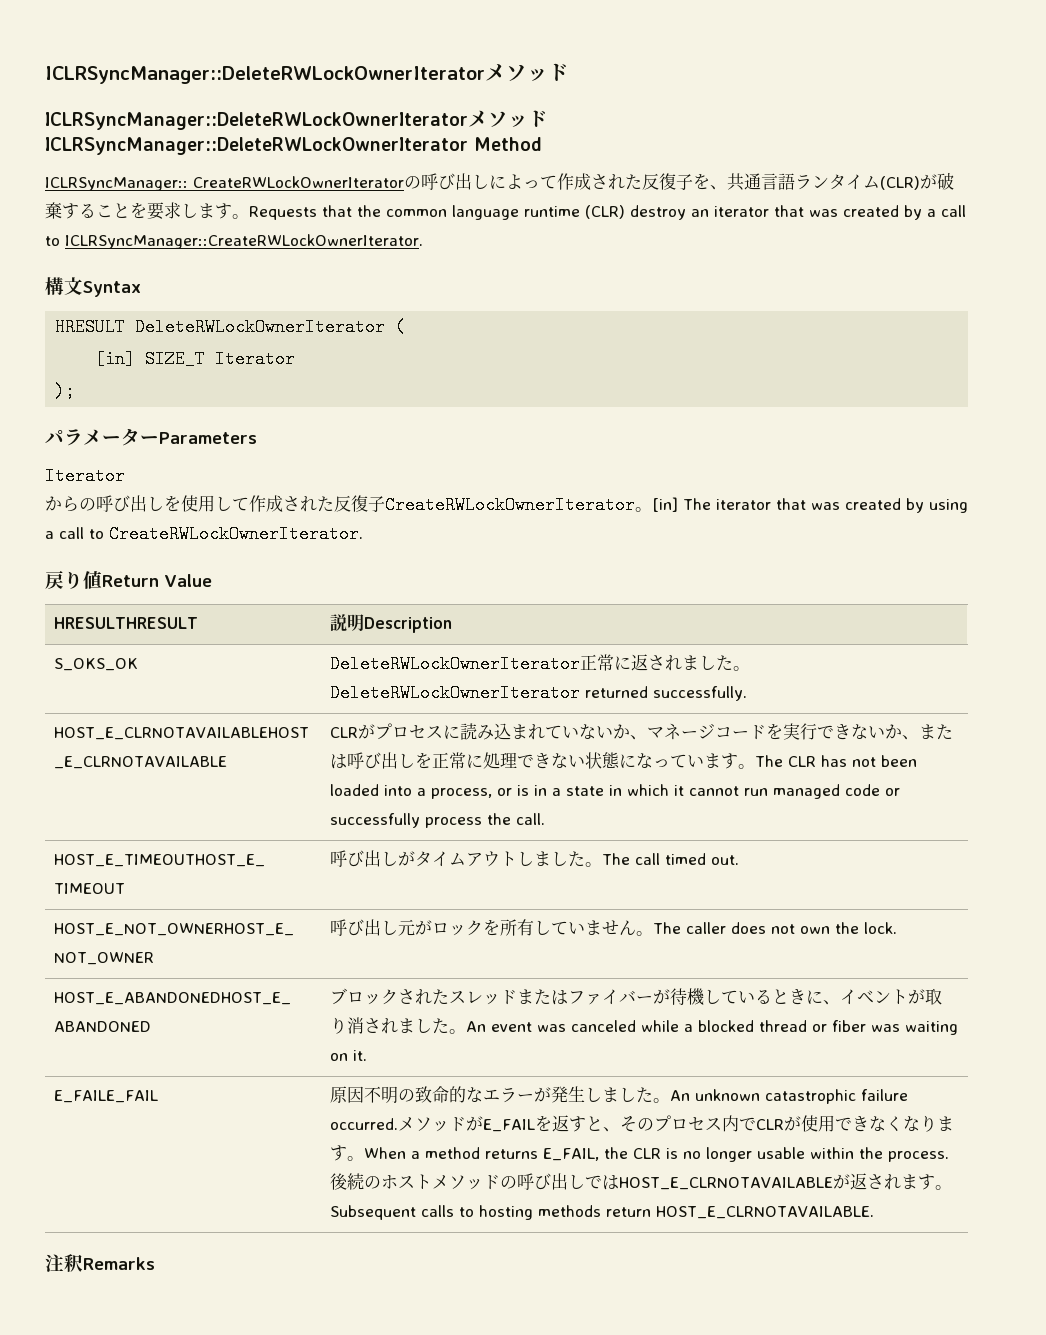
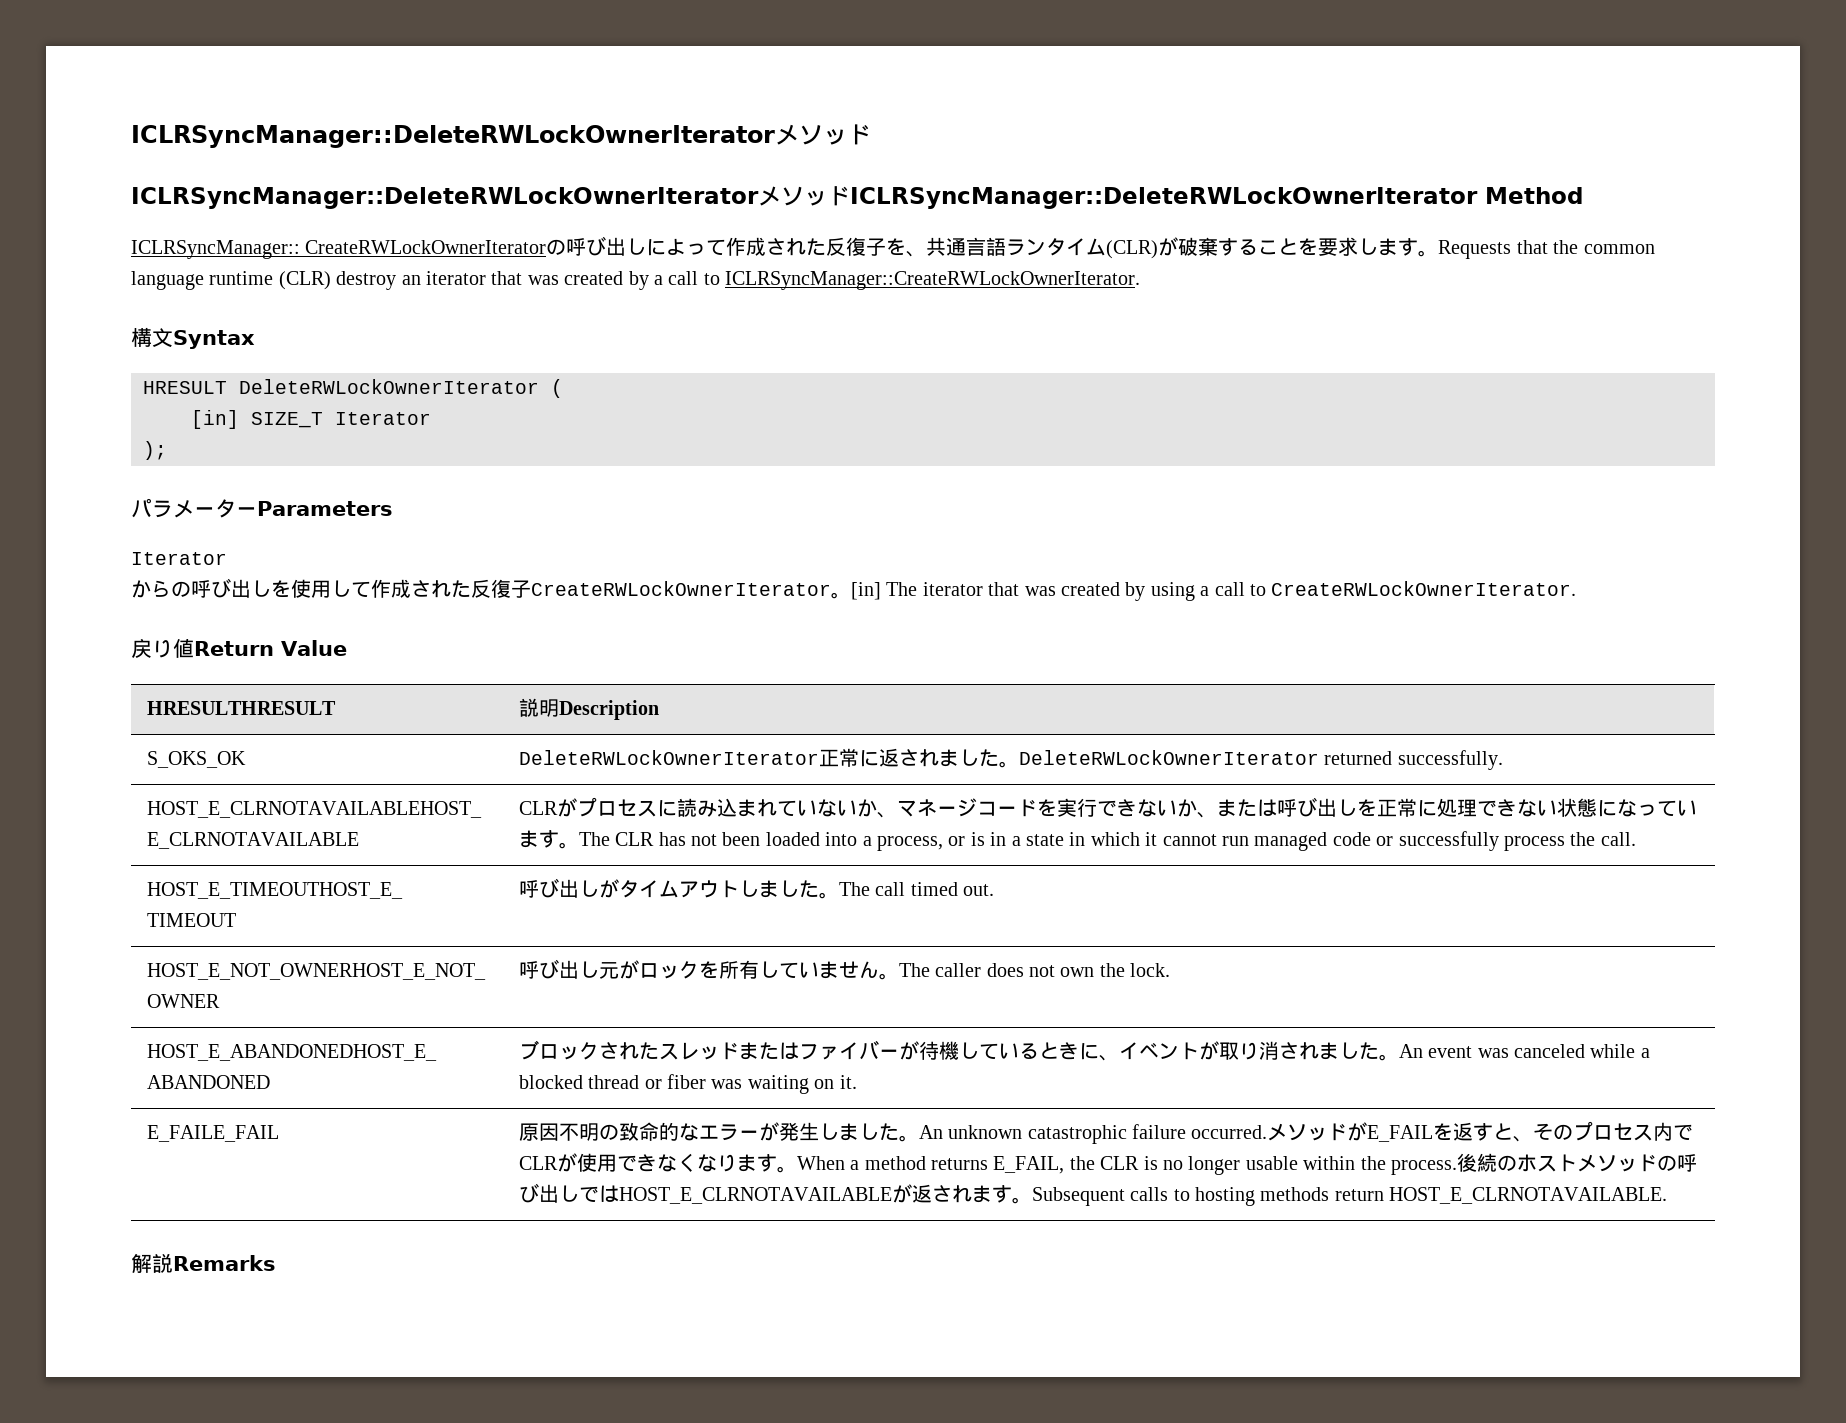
- 注釈Remarks
+ 解説Remarks

